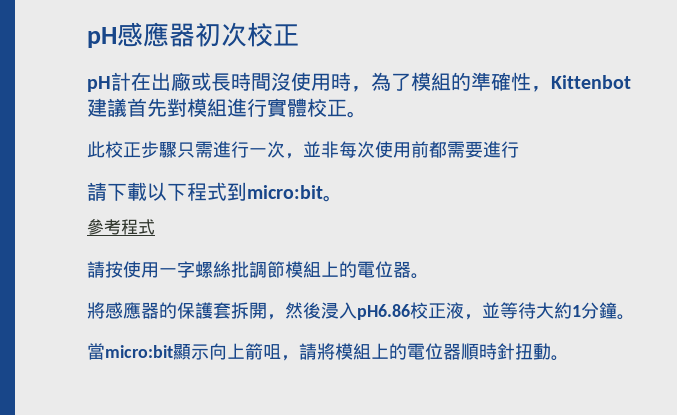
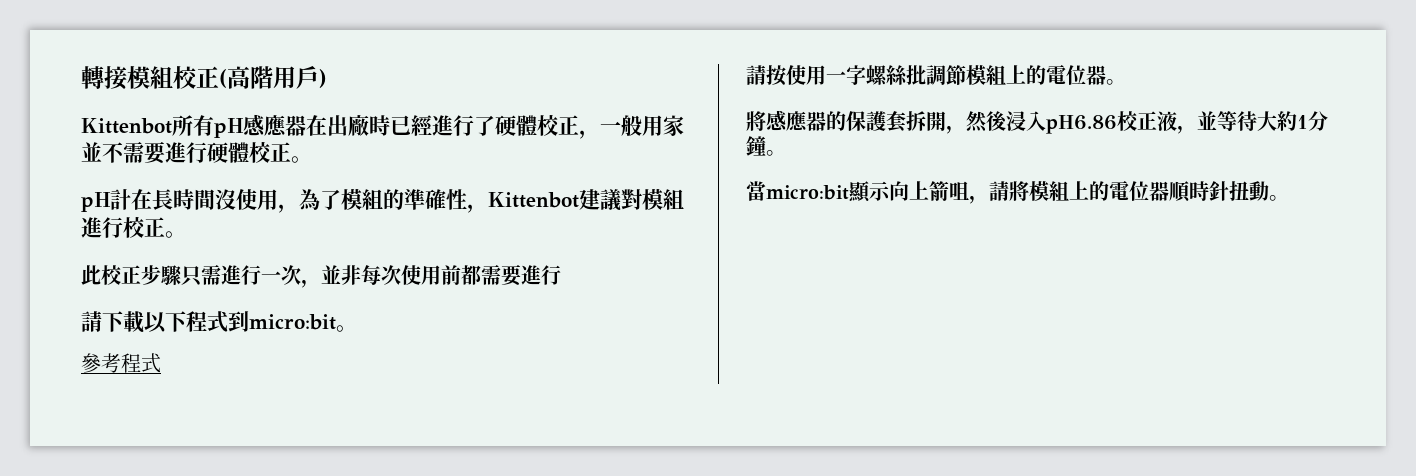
- pH感應器初次校正
+ 轉接模組校正(高階用戶)
+ Kittenbot所有pH感應器在出廠時已經進行了硬體校正，一般用家並不需要進行硬體校正。
- pH計在出廠或長時間沒使用時，為了模組的準確性，Kittenbot建議首先對模組進行實體校正。
+ pH計在長時間沒使用，為了模組的準確性，Kittenbot建議對模組進行校正。

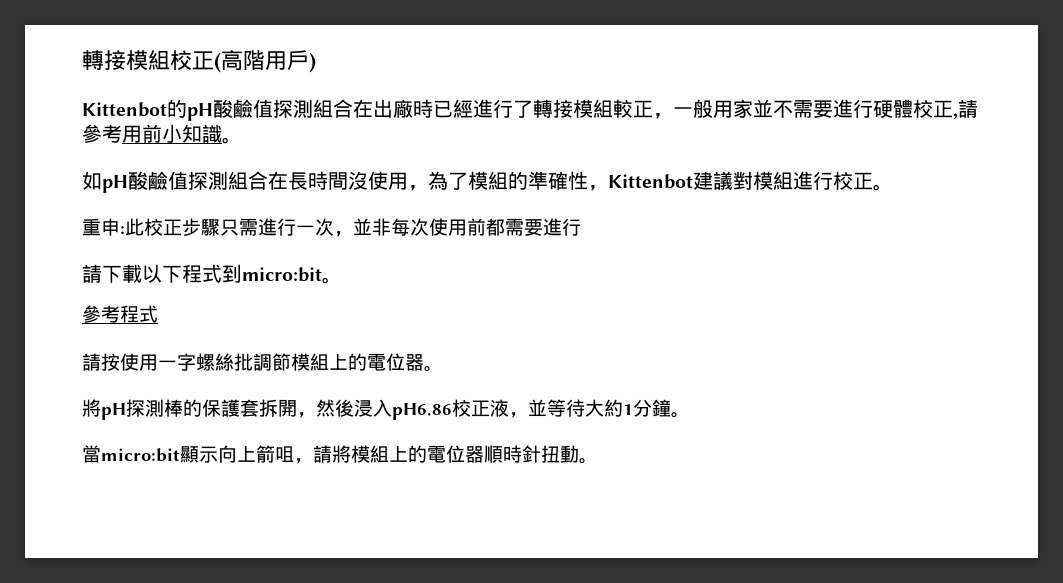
- Kittenbot所有pH感應器在出廠時已經進行了硬體校正，一般用家並不需要進行硬體校正。
- pH計在長時間沒使用，為了模組的準確性，Kittenbot建議對模組進行校正。
+ Kittenbot的pH酸鹼值探測組合在出廠時已經進行了轉接模組較正，一般用家並不需要進行硬體校正,請參考用前小知識。
+ 如pH酸鹼值探測組合在長時間沒使用，為了模組的準確性，Kittenbot建議對模組進行校正。
- 此校正步驟只需進行一次，並非每次使用前都需要進行
+ 重申:此校正步驟只需進行一次，並非每次使用前都需要進行
- 將感應器的保護套拆開，然後浸入pH6.86校正液，並等待大約1分鐘。
+ 將pH探測棒的保護套拆開，然後浸入pH6.86校正液，並等待大約1分鐘。

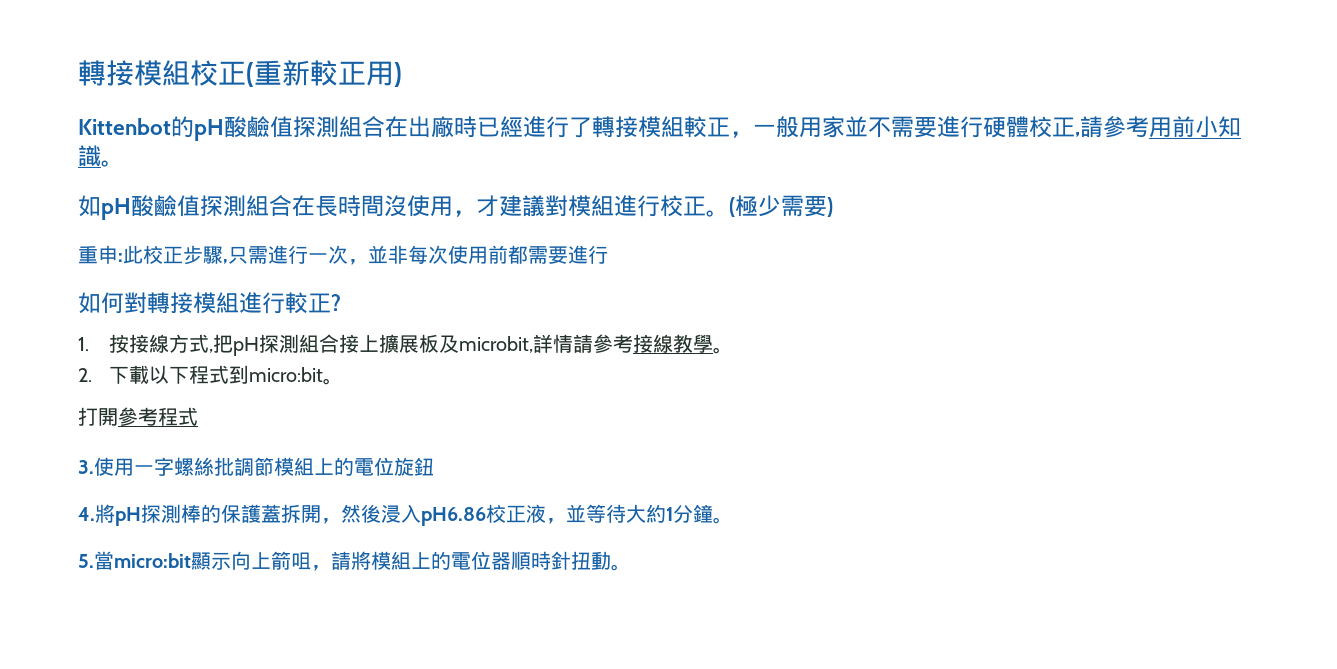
- 轉接模組校正(高階用戶)
+ 轉接模組校正(重新較正用)
- 如pH酸鹼值探測組合在長時間沒使用，為了模組的準確性，Kittenbot建議對模組進行校正。
+ 如pH酸鹼值探測組合在長時間沒使用，才建議對模組進行校正。(極少需要)
- 重申:此校正步驟只需進行一次，並非每次使用前都需要進行
+ 重申:此校正步驟,只需進行一次，並非每次使用前都需要進行
- 請下載以下程式到micro:bit。
+ 如何對轉接模組進行較正?
+ 1.按接線方式,把pH探測組合接上擴展板及microbit,詳情請參考接線教學。
+ 2.下載以下程式到micro:bit。
- 參考程式
+ 打開參考程式
- 請按使用一字螺絲批調節模組上的電位器。
- 將pH探測棒的保護套拆開，然後浸入pH6.86校正液，並等待大約1分鐘。
+ 3.使用一字螺絲批調節模組上的電位旋鈕
+ 4.將pH探測棒的保護蓋拆開，然後浸入pH6.86校正液，並等待大約1分鐘。
- 當micro:bit顯示向上箭咀，請將模組上的電位器順時針扭動。
+ 5.當micro:bit顯示向上箭咀，請將模組上的電位器順時針扭動。

